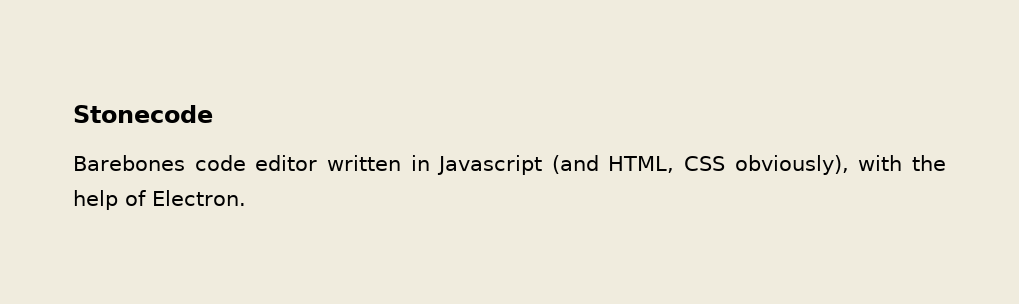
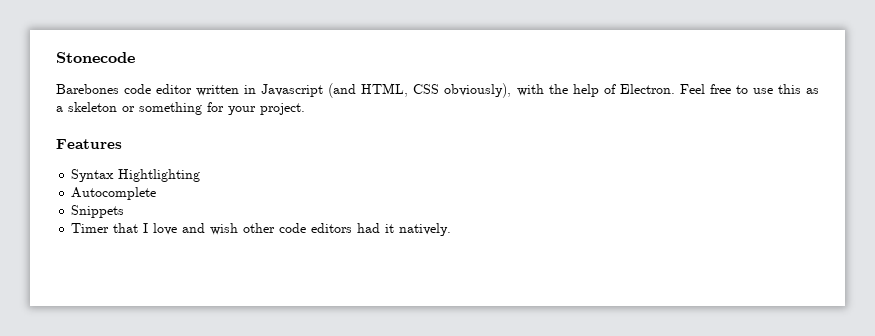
+ Feel free to use this as a skeleton or something for your project.
+ Features
+ Syntax Hightlighting
+ Autocomplete
+ Snippets
+ Timer that I love and wish other code editors had it natively.

